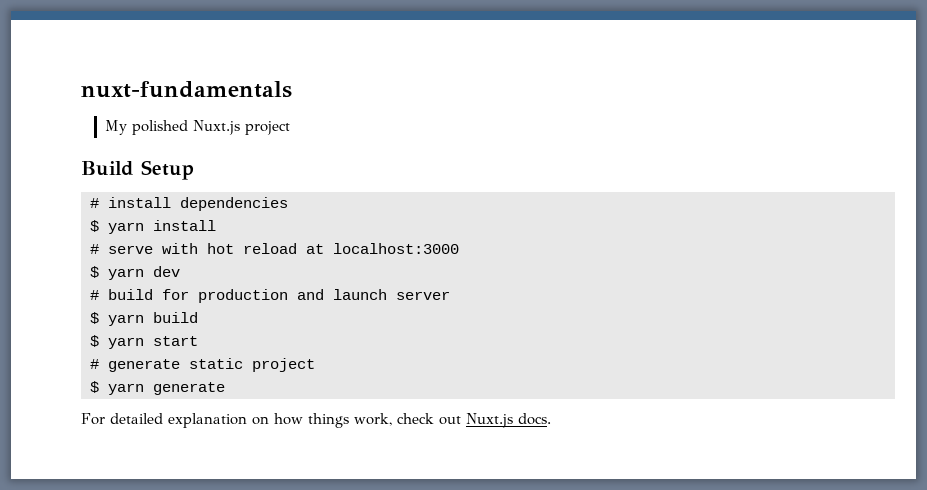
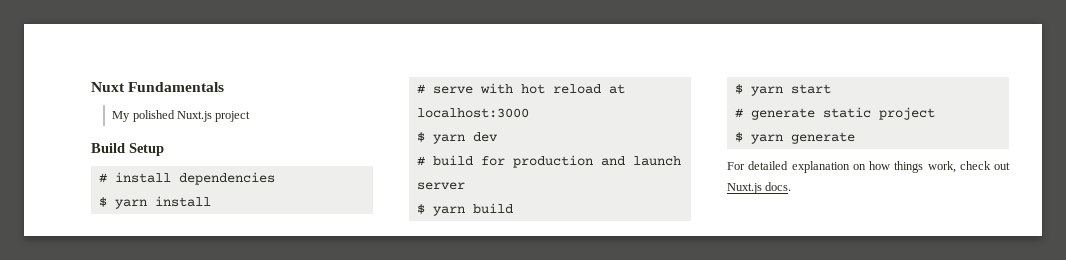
- nuxt-fundamentals
+ Nuxt Fundamentals

